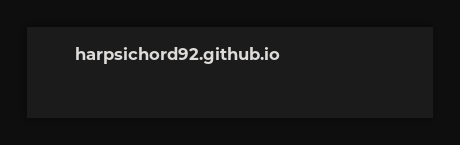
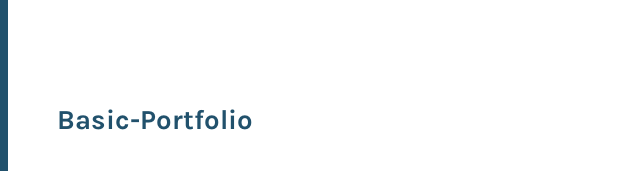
- harpsichord92.github.io
+ Basic-Portfolio

